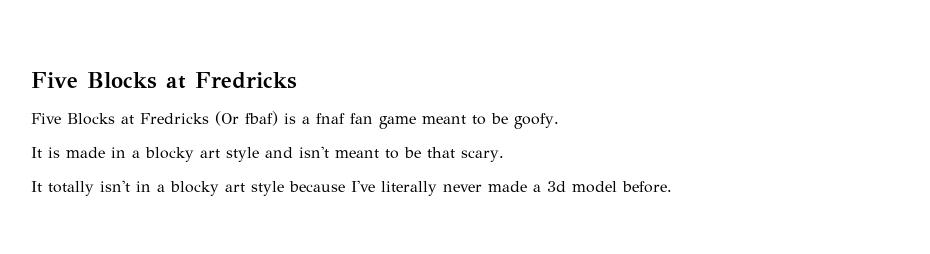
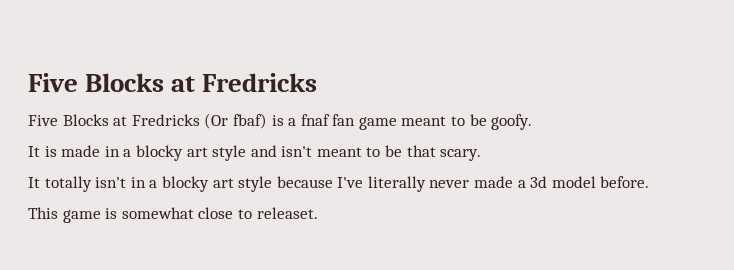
+ This game is somewhat close to releaset.

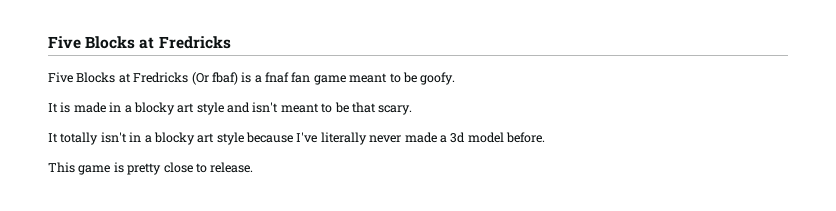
- This game is somewhat close to releaset.
+ This game is pretty close to release.

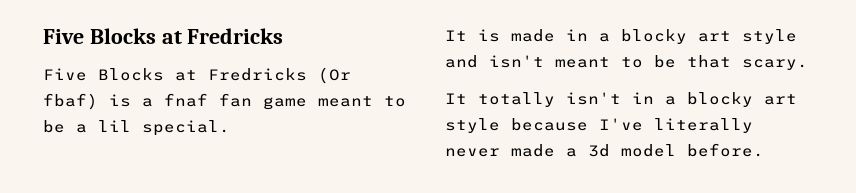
- Five Blocks at Fredricks (Or fbaf) is a fnaf fan game meant to be goofy.
+ Five Blocks at Fredricks (Or fbaf) is a fnaf fan game meant to be a lil special.
- This game is pretty close to release.

